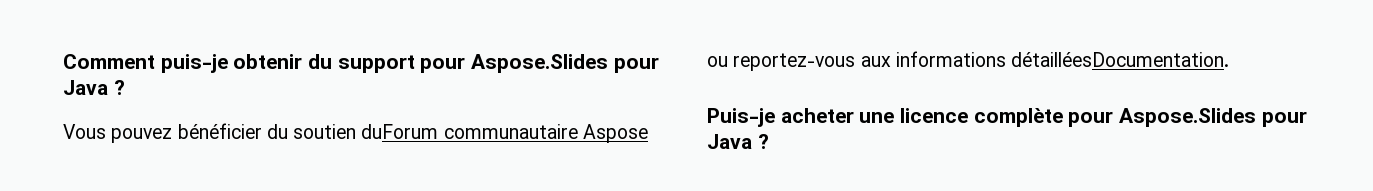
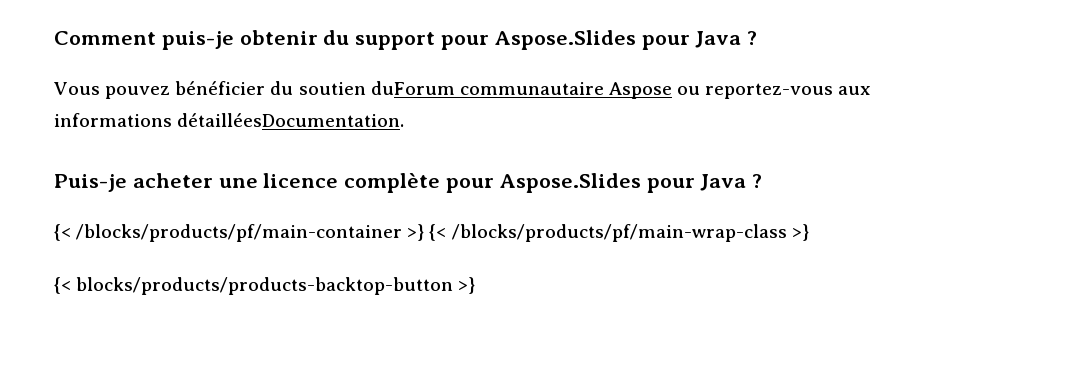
+ {< /blocks/products/pf/main-container >} {< /blocks/products/pf/main-wrap-class >}
+ {< blocks/products/products-backtop-button >}

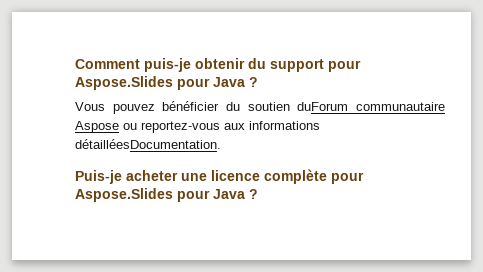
- {< /blocks/products/pf/main-container >} {< /blocks/products/pf/main-wrap-class >}
- {< blocks/products/products-backtop-button >}

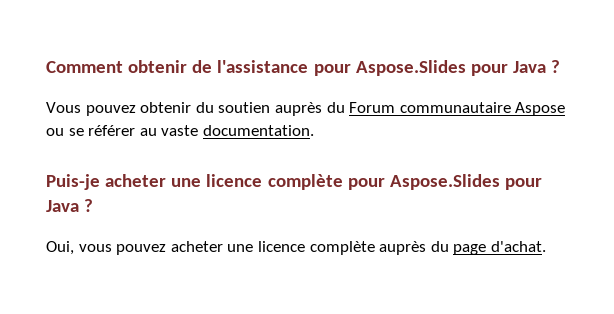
- Comment puis-je obtenir du support pour Aspose.Slides pour Java ?
+ Comment obtenir de l'assistance pour Aspose.Slides pour Java ?
- Vous pouvez bénéficier du soutien duForum communautaire Aspose ou reportez-vous aux informations détailléesDocumentation.
+ Vous pouvez obtenir du soutien auprès du Forum communautaire Aspose ou se référer au vaste documentation.
+ Oui, vous pouvez acheter une licence complète auprès du page d'achat.

